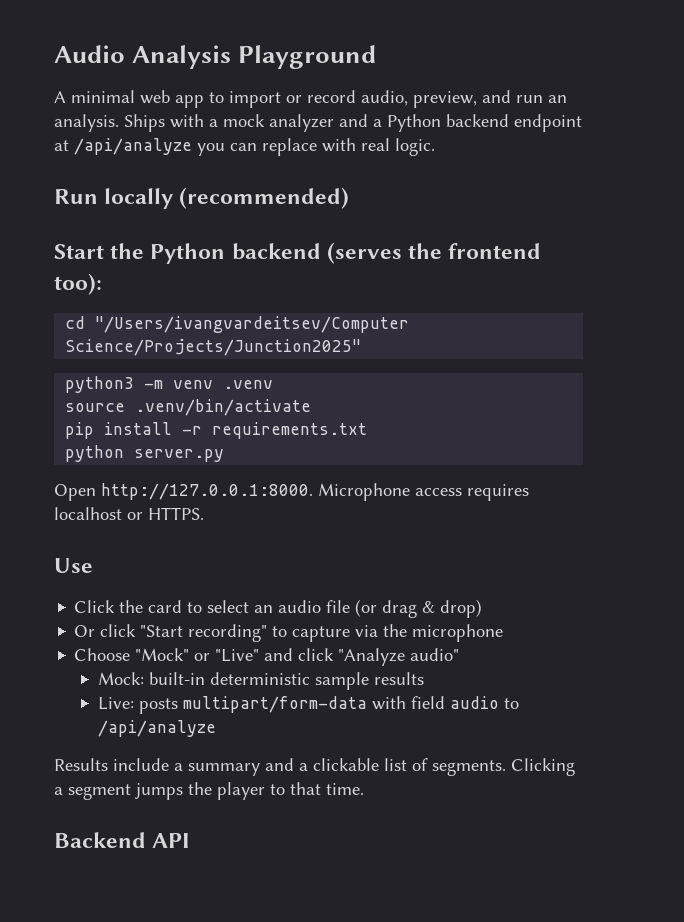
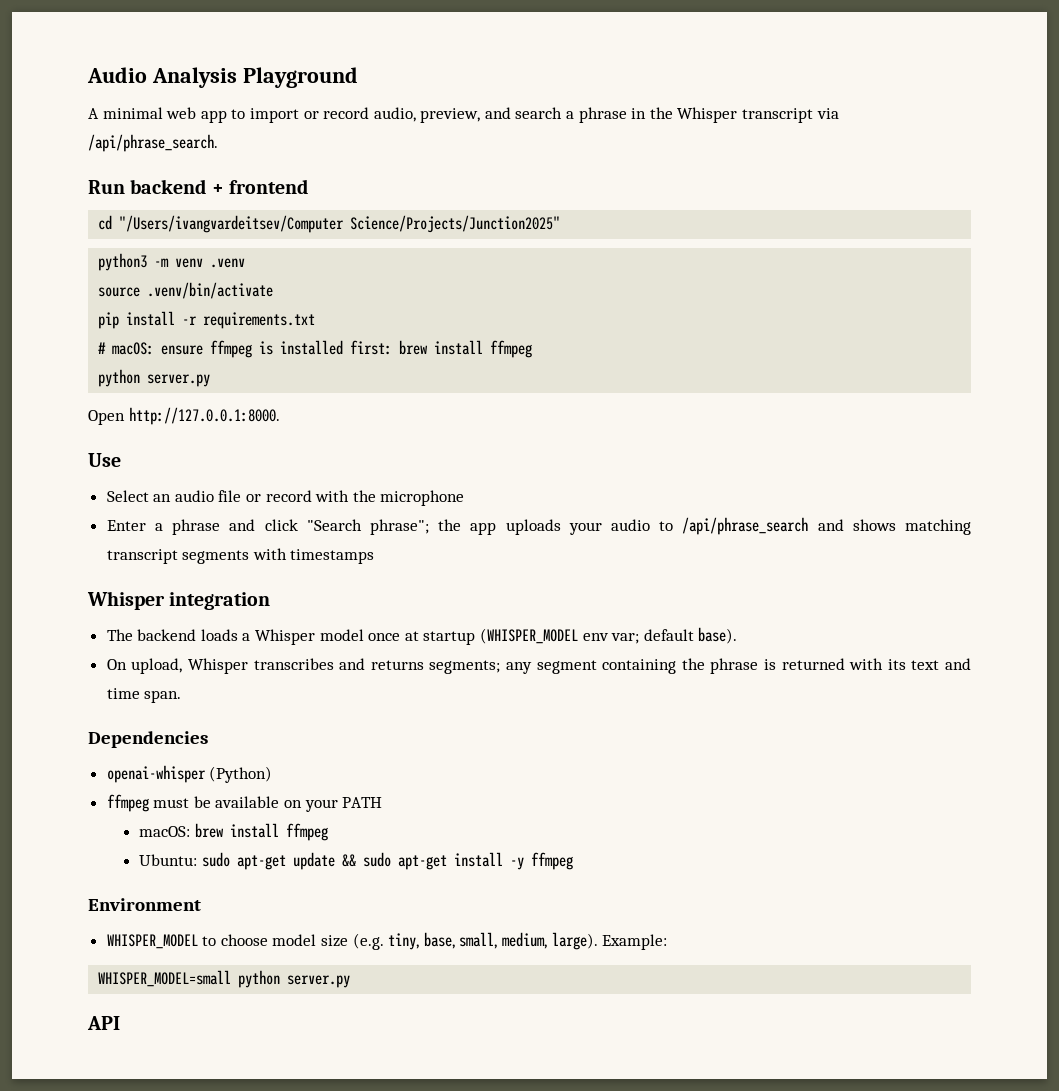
- A minimal web app to import or record audio, preview, and run an analysis. Ships with a mock analyzer and a Python backend endpoint at /api/analyze you can replace with real logic.
- Run locally (recommended)
- Start the Python backend (serves the frontend too):
+ A minimal web app to import or record audio, preview, and search a phrase in the Whisper transcript via /api/phrase_search.
+ Run backend + frontend
+ # macOS: ensure ffmpeg is installed first: brew install ffmpeg
  python server.py
- Open http://127.0.0.1:8000. Microphone access requires localhost or HTTPS.
+ Open http://127.0.0.1:8000.
  Use
- Click the card to select an audio file (or drag & drop)
- Or click "Start recording" to capture via the microphone
- Choose "Mock" or "Live" and click "Analyze audio"
- Mock: built-in deterministic sample results
- Live: posts multipart/form-data with field audio to /api/analyze
- Results include a summary and a clickable list of segments. Clicking a segment jumps the player to that time.
- Backend API
+ Select an audio file or record with the microphone
+ Enter a phrase and click "Search phrase"; the app uploads your audio to /api/phrase_search and shows matching transcript segments with timestamps
+ Whisper integration
+ The backend loads a Whisper model once at startup (WHISPER_MODEL env var; default base).
+ On upload, Whisper transcribes and returns segments; any segment containing the phrase is returned with its text and time span.
+ Dependencies
+ openai-whisper (Python)
+ ffmpeg must be available on your PATH
+ macOS: brew install ffmpeg
+ Ubuntu: sudo apt-get update && sudo apt-get install -y ffmpeg
+ Environment
+ WHISPER_MODEL to choose model size (e.g. tiny, base, small, medium, large). Example:
+ WHISPER_MODEL=small python server.py
+ API

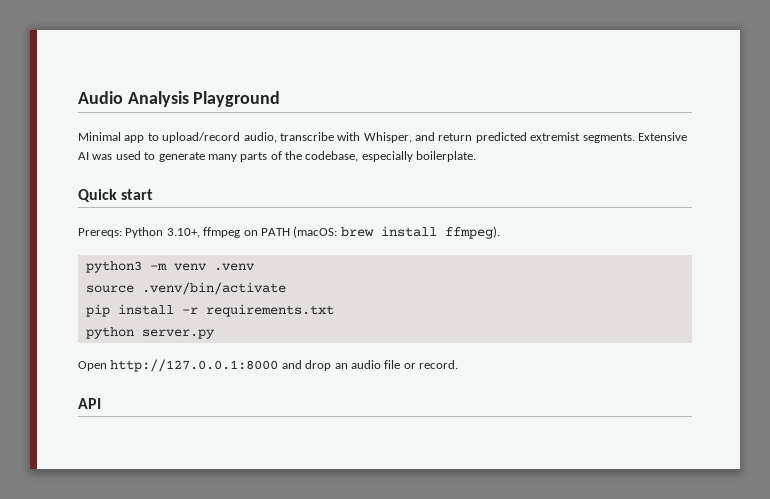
- A minimal web app to import or record audio, preview, and search a phrase in the Whisper transcript via /api/phrase_search.
- Run backend + frontend
- cd "/Users/ivangvardeitsev/Computer Science/Projects/Junction2025"
+ Minimal app to upload/record audio, transcribe with Whisper, and return predicted extremist segments. Extensive AI was used to generate many parts of the codebase, especially boilerplate.
+ Quick start
+ Prereqs: Python 3.10+, ffmpeg on PATH (macOS: brew install ffmpeg).
- # macOS: ensure ffmpeg is installed first: brew install ffmpeg
- Open http://127.0.0.1:8000.
- Use
- Select an audio file or record with the microphone
- Enter a phrase and click "Search phrase"; the app uploads your audio to /api/phrase_search and shows matching transcript segments with timestamps
- Whisper integration
- The backend loads a Whisper model once at startup (WHISPER_MODEL env var; default base).
- On upload, Whisper transcribes and returns segments; any segment containing the phrase is returned with its text and time span.
- Dependencies
- openai-whisper (Python)
- ffmpeg must be available on your PATH
- macOS: brew install ffmpeg
- Ubuntu: sudo apt-get update && sudo apt-get install -y ffmpeg
- Environment
- WHISPER_MODEL to choose model size (e.g. tiny, base, small, medium, large). Example:
- WHISPER_MODEL=small python server.py
+ Open http://127.0.0.1:8000 and drop an audio file or record.

